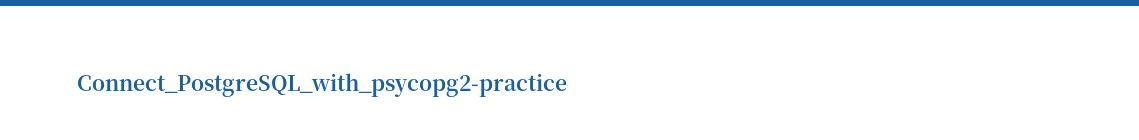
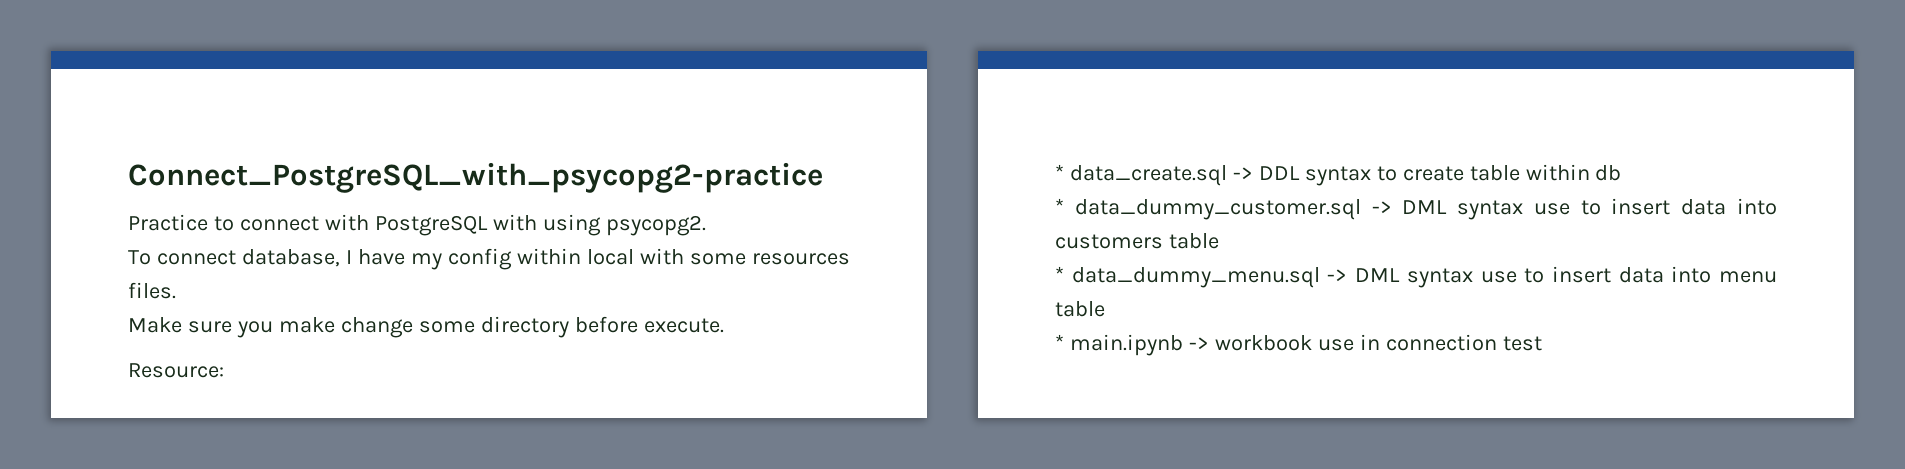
+ Practice to connect with PostgreSQL with using psycopg2.
+ To connect database, I have my config within local with some resources files.
+ Make sure you make change some directory before execute.
+ Resource:
+ * data_create.sql -> DDL syntax to create table within db
+ * data_dummy_customer.sql -> DML syntax use to insert data into customers table
+ * data_dummy_menu.sql -> DML syntax use to insert data into menu table
+ * main.ipynb -> workbook use in connection test

